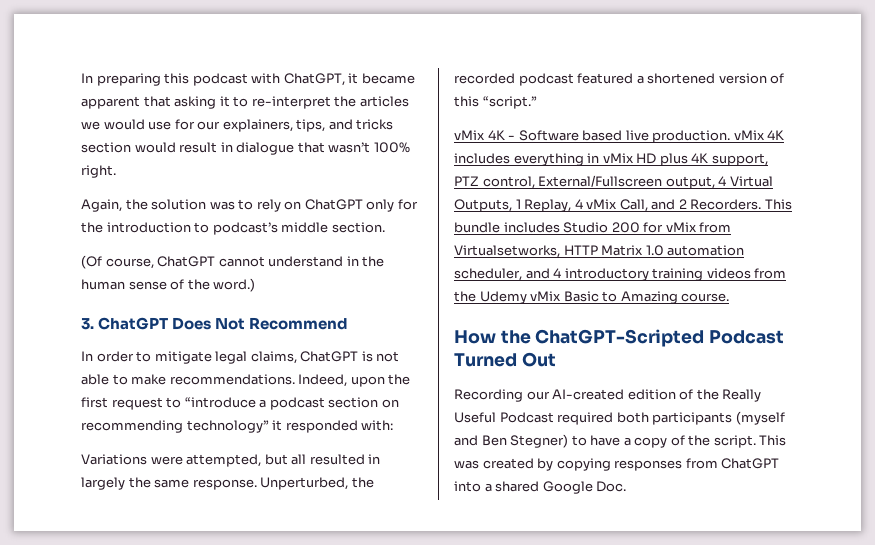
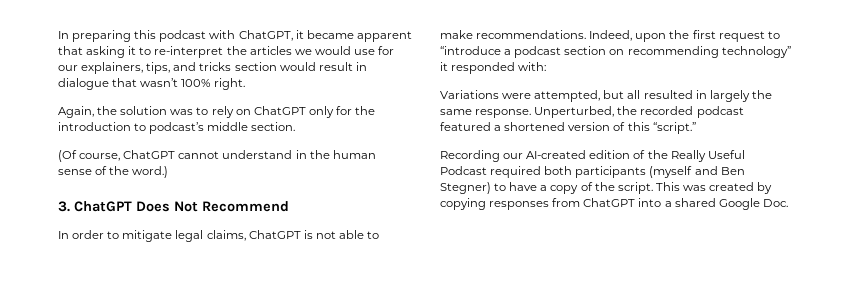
- vMix 4K - Software based live production. vMix 4K includes everything in vMix HD plus 4K support, PTZ control, External/Fullscreen output, 4 Virtual Outputs, 1 Replay, 4 vMix Call, and 2 Recorders. This bundle includes Studio 200 for vMix from Virtualsetworks, HTTP Matrix 1.0 automation scheduler, and 4 introductory training videos from the Udemy vMix Basic to Amazing course.
- How the ChatGPT-Scripted Podcast Turned Out

